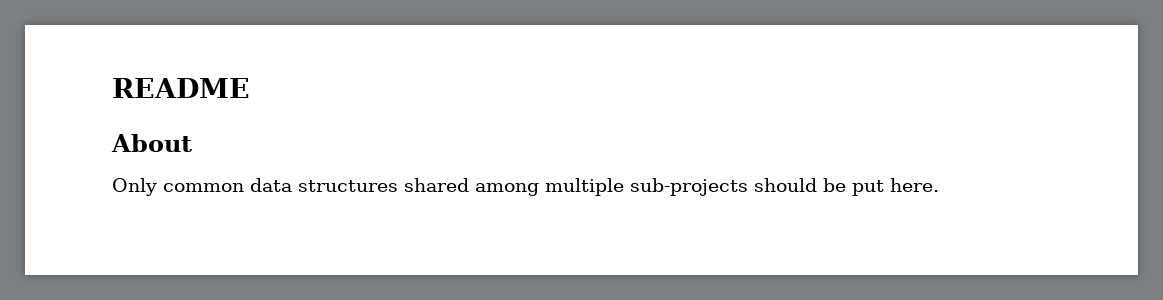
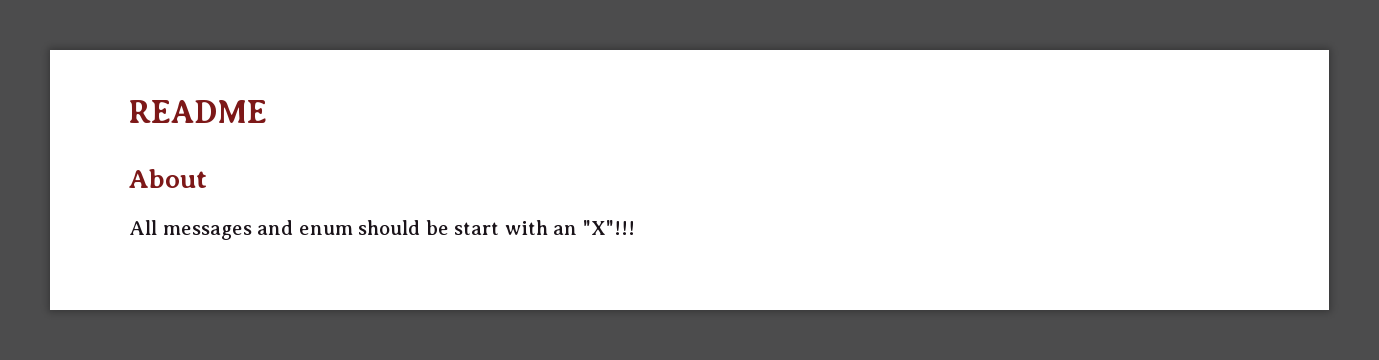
- Only common data structures shared among multiple sub-projects should be put here.
+ All messages and enum should be start with an "X"!!!

